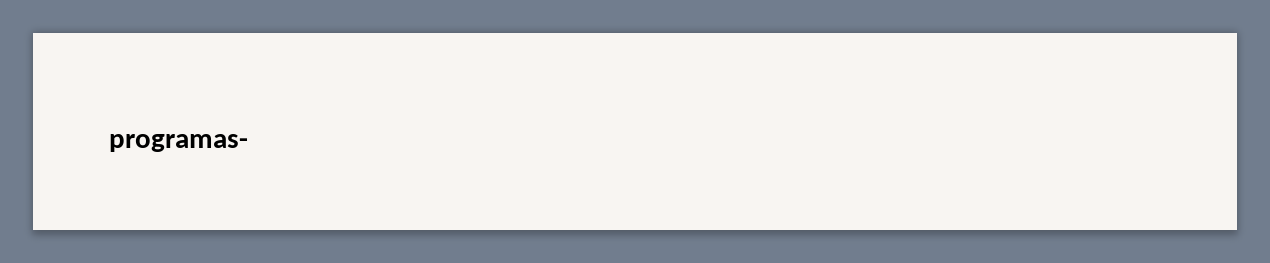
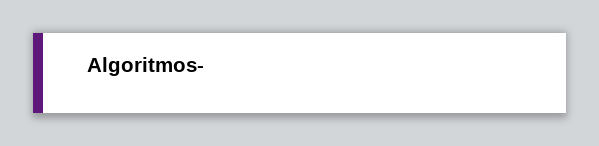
- programas-
+ Algoritmos-

